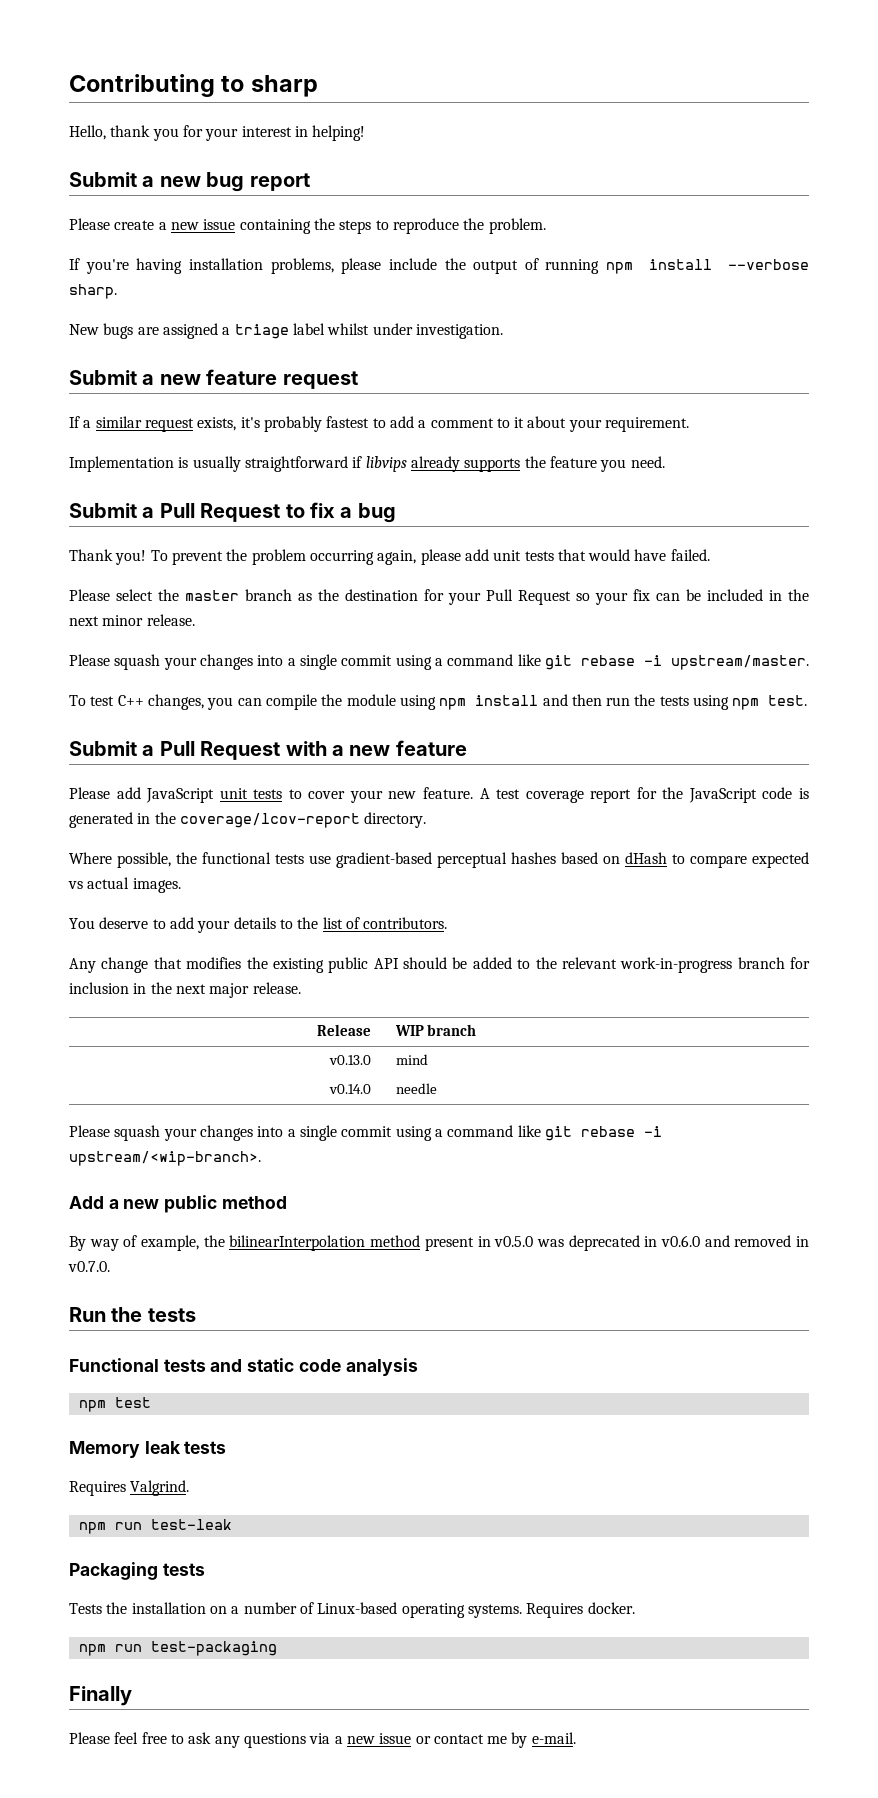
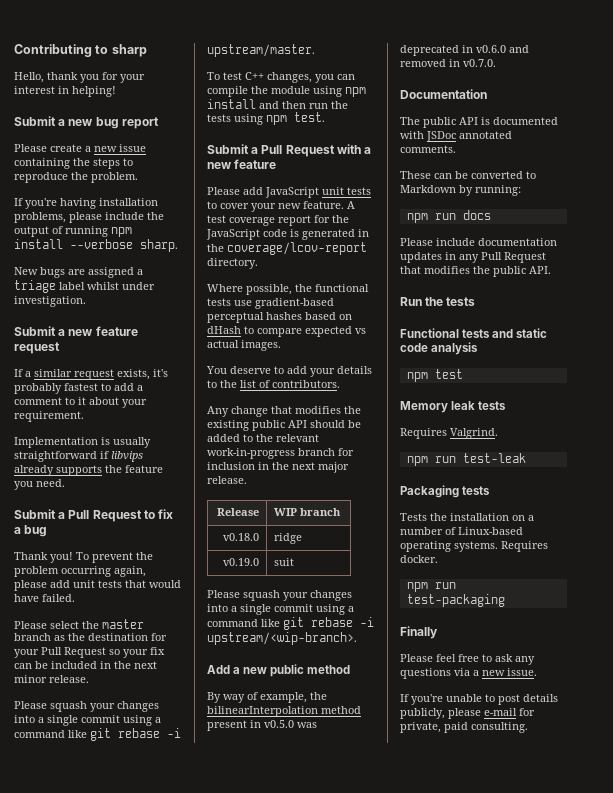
- v0.13.0 | mind
- v0.14.0 | needle
+ v0.18.0 | ridge
+ v0.19.0 | suit
+ Documentation
+ The public API is documented with JSDoc annotated comments.
+ These can be converted to Markdown by running:
+ npm run docs
+ Please include documentation updates in any Pull Request that modifies the public API.
- Please feel free to ask any questions via a new issue or contact me by e-mail.
+ Please feel free to ask any questions via a new issue.
+ If you're unable to post details publicly, please e-mail for private, paid consulting.

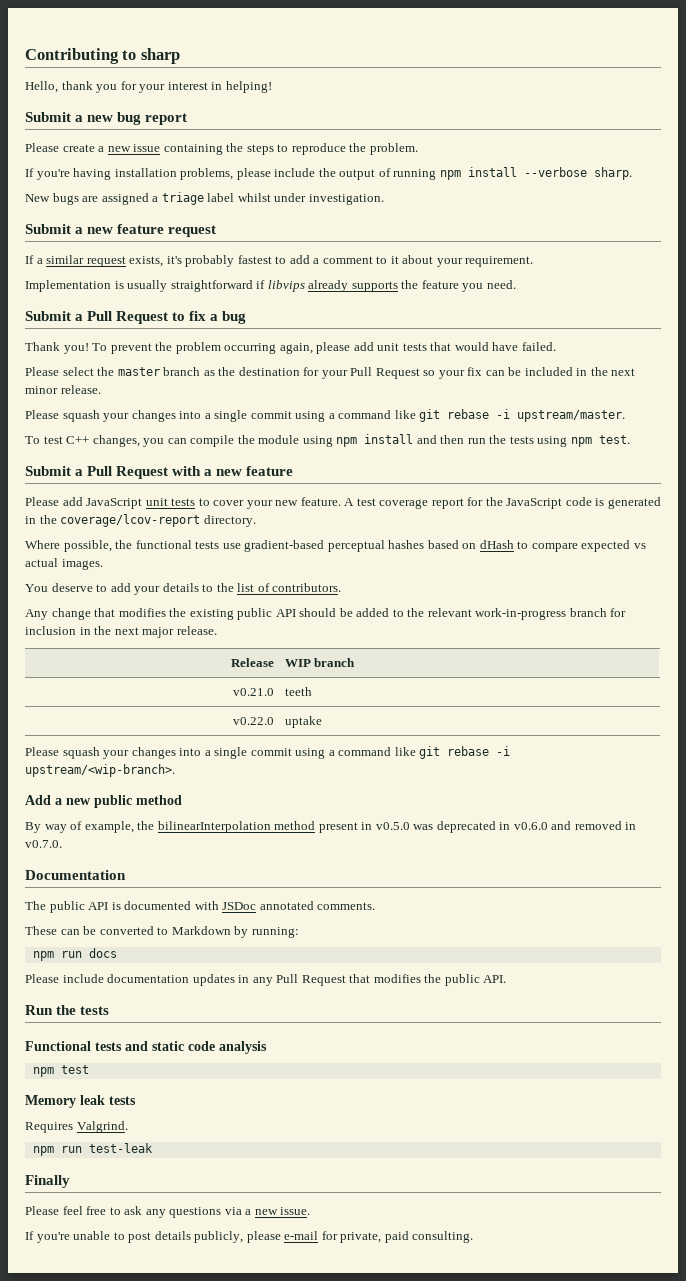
- v0.18.0 | ridge
- v0.19.0 | suit
+ v0.21.0 | teeth
+ v0.22.0 | uptake
- Packaging tests
- Tests the installation on a number of Linux-based operating systems. Requires docker.
- npm run test-packaging

